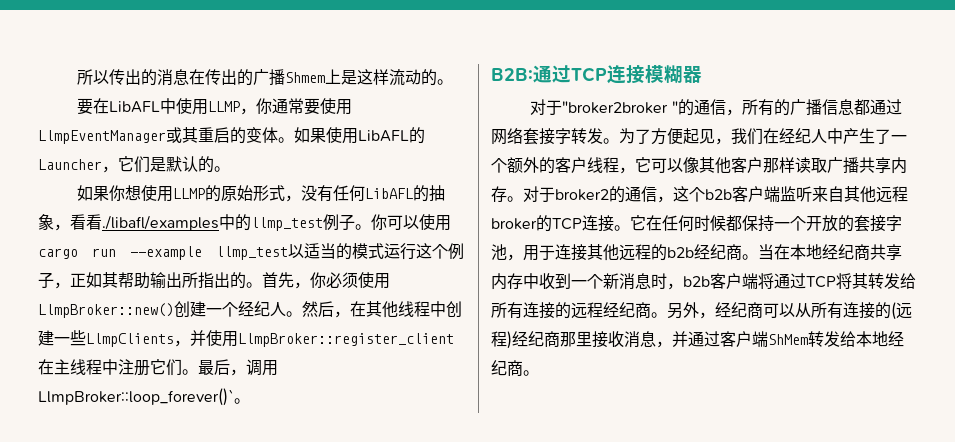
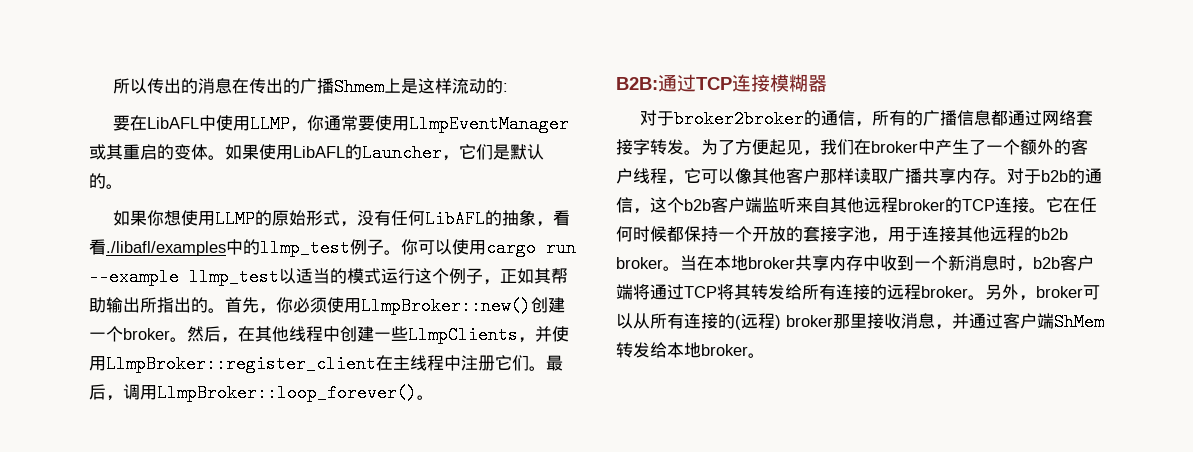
- 所以传出的消息在传出的广播Shmem上是这样流动的。
+ 所以传出的消息在传出的广播Shmem上是这样流动的:
- 首先，你必须使用LlmpBroker::new()创建一个经纪人。
+ 首先，你必须使用LlmpBroker::new()创建一个broker。
- 最后，调用LlmpBroker::loop_forever()`。
+ 最后，调用LlmpBroker::loop_forever()。
- 对于"broker2broker "的通信，所有的广播信息都通过网络套接字转发。
+ 对于broker2broker的通信，所有的广播信息都通过网络套接字转发。
- 为了方便起见，我们在经纪人中产生了一个额外的客户线程，它可以像其他客户那样读取广播共享内存。
+ 为了方便起见，我们在broker中产生了一个额外的客户线程，它可以像其他客户那样读取广播共享内存。
- 对于broker2的通信，这个b2b客户端监听来自其他远程broker的TCP连接。
+ 对于b2b的通信，这个b2b客户端监听来自其他远程broker的TCP连接。
- 它在任何时候都保持一个开放的套接字池，用于连接其他远程的b2b经纪商。
+ 它在任何时候都保持一个开放的套接字池，用于连接其他远程的b2b broker。
- 当在本地经纪商共享内存中收到一个新消息时，b2b客户端将通过TCP将其转发给所有连接的远程经纪商。
+ 当在本地broker共享内存中收到一个新消息时，b2b客户端将通过TCP将其转发给所有连接的远程broker。
- 另外，经纪商可以从所有连接的(远程)经纪商那里接收消息，并通过客户端ShMem转发给本地经纪商。
+ 另外，broker可以从所有连接的(远程) broker那里接收消息，并通过客户端ShMem转发给本地broker。

